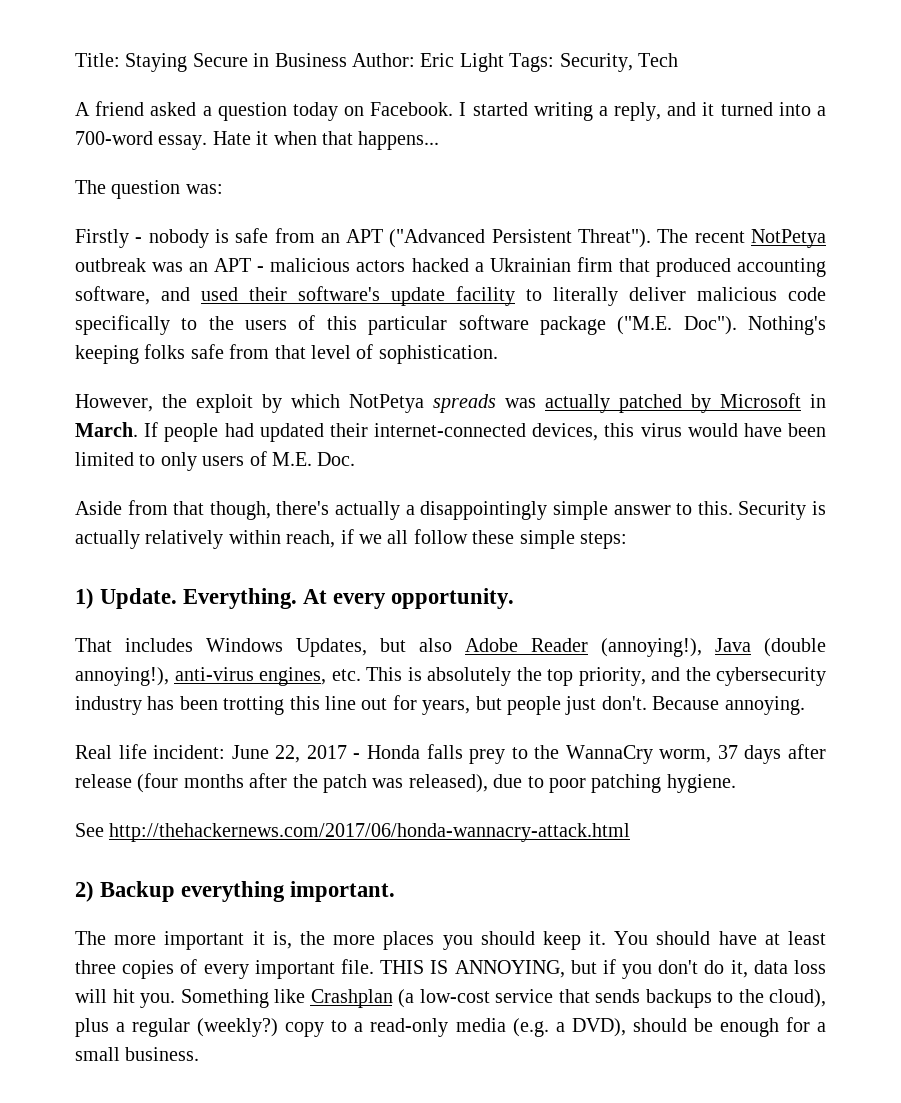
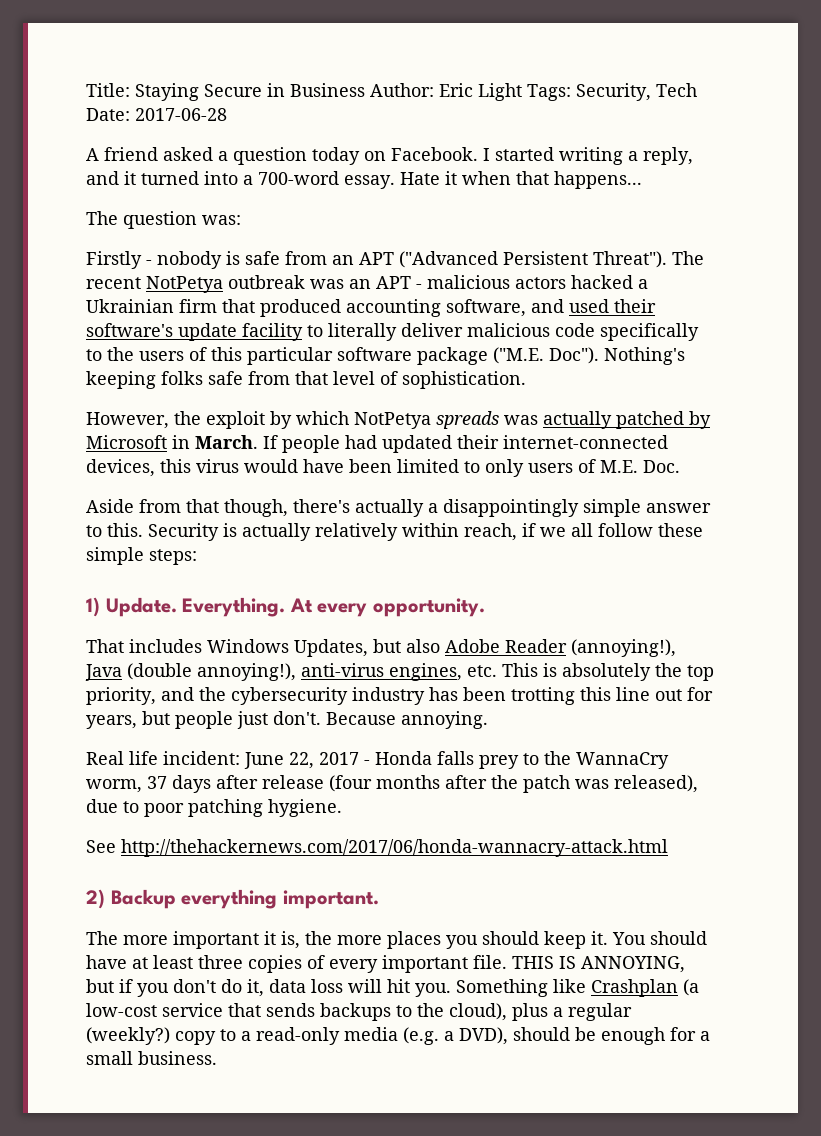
- Title: Staying Secure in Business Author: Eric Light Tags: Security, Tech
+ Title: Staying Secure in Business Author: Eric Light Tags: Security, Tech Date: 2017-06-28

